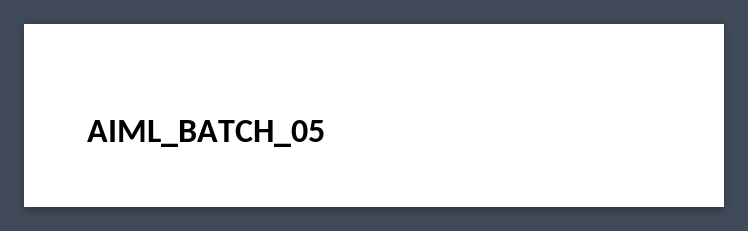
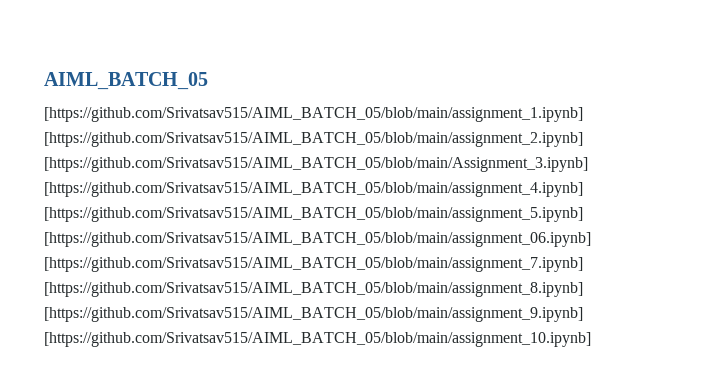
+ [https://github.com/Srivatsav515/AIML_BATCH_05/blob/main/assignment_1.ipynb] [https://github.com/Srivatsav515/AIML_BATCH_05/blob/main/assignment_2.ipynb] [https://github.com/Srivatsav515/AIML_BATCH_05/blob/main/Assignment_3.ipynb] [https://github.com/Srivatsav515/AIML_BATCH_05/blob/main/assignment_4.ipynb] [https://github.com/Srivatsav515/AIML_BATCH_05/blob/main/assignment_5.ipynb] [https://github.com/Srivatsav515/AIML_BATCH_05/blob/main/assignment_06.ipynb] [https://github.com/Srivatsav515/AIML_BATCH_05/blob/main/assignment_7.ipynb] [https://github.com/Srivatsav515/AIML_BATCH_05/blob/main/assignment_8.ipynb] [https://github.com/Srivatsav515/AIML_BATCH_05/blob/main/assignment_9.ipynb] [https://github.com/Srivatsav515/AIML_BATCH_05/blob/main/assignment_10.ipynb]

